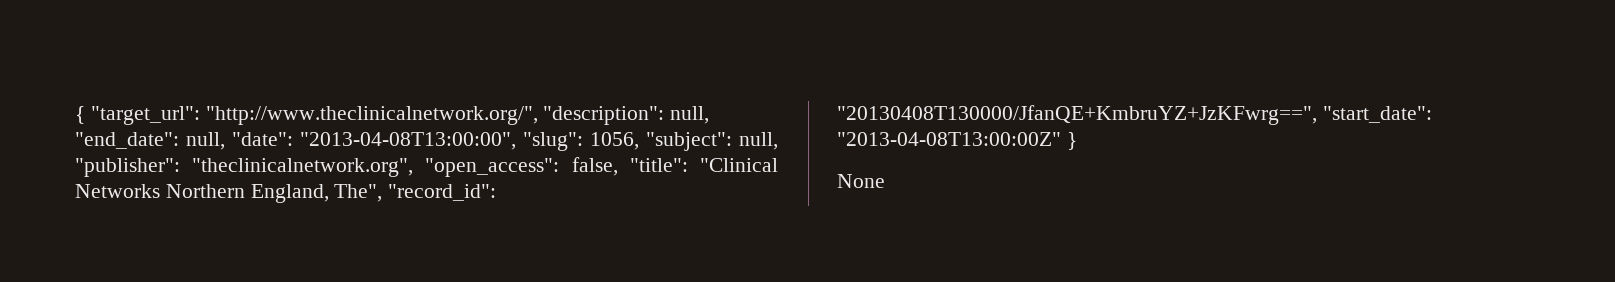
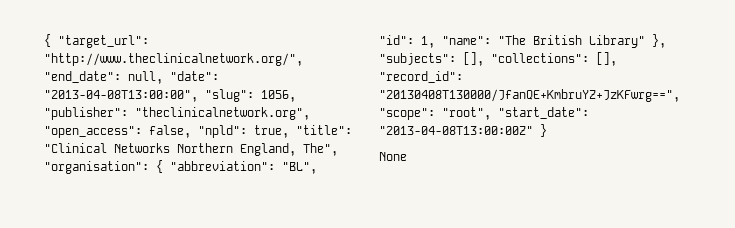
- { "target_url": "http://www.theclinicalnetwork.org/", "description": null, "end_date": null, "date": "2013-04-08T13:00:00", "slug": 1056, "subject": null, "publisher": "theclinicalnetwork.org", "open_access": false, "title": "Clinical Networks Northern England, The", "record_id": "20130408T130000/JfanQE+KmbruYZ+JzKFwrg==", "start_date": "2013-04-08T13:00:00Z" }
+ { "target_url": "http://www.theclinicalnetwork.org/", "end_date": null, "date": "2013-04-08T13:00:00", "slug": 1056, "publisher": "theclinicalnetwork.org", "open_access": false, "npld": true, "title": "Clinical Networks Northern England, The", "organisation": { "abbreviation": "BL", "id": 1, "name": "The British Library" }, "subjects": [], "collections": [], "record_id": "20130408T130000/JfanQE+KmbruYZ+JzKFwrg==", "scope": "root", "start_date": "2013-04-08T13:00:00Z" }

